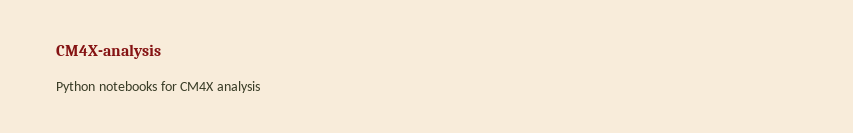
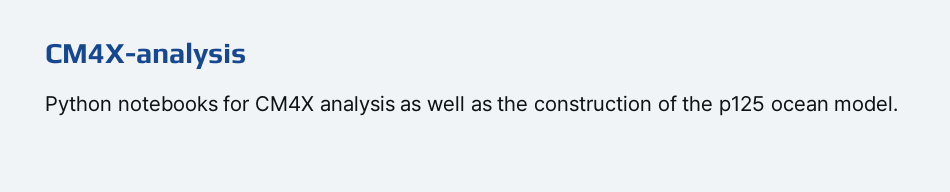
- Python notebooks for CM4X analysis
+ Python notebooks for CM4X analysis as well as the construction of the p125 ocean model.

